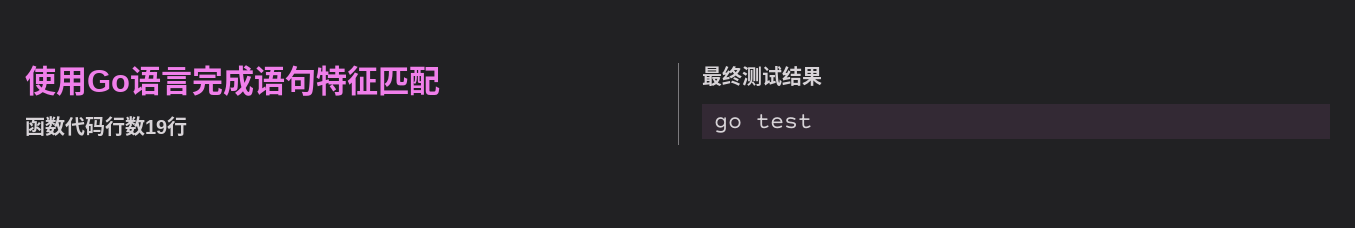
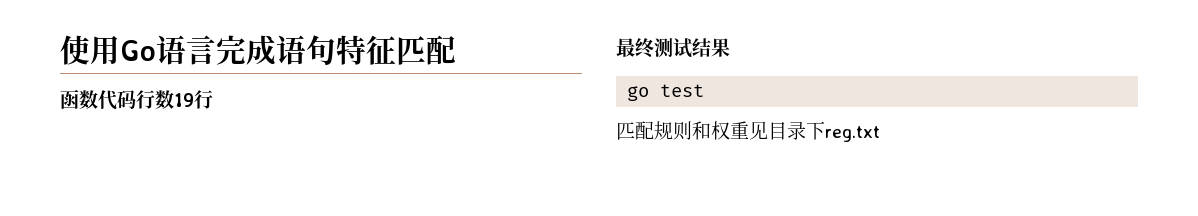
+ 匹配规则和权重见目录下reg.txt

